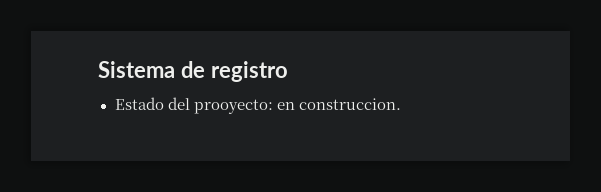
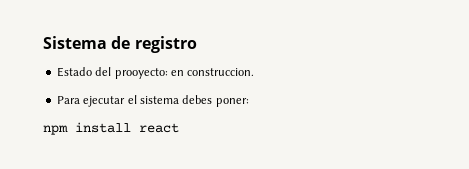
+ Para ejecutar el sistema debes poner:
+ npm install react

